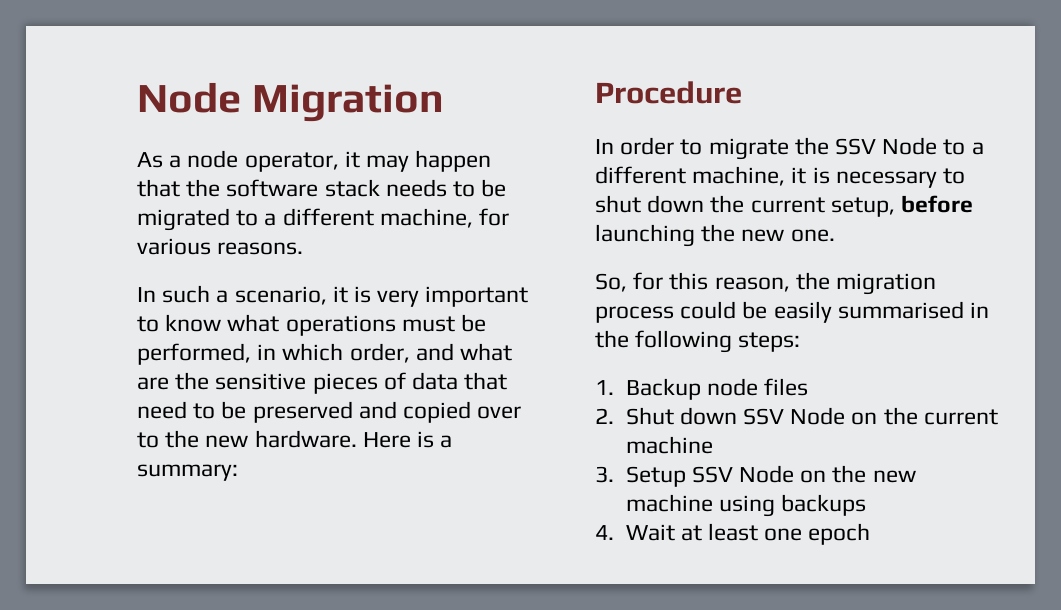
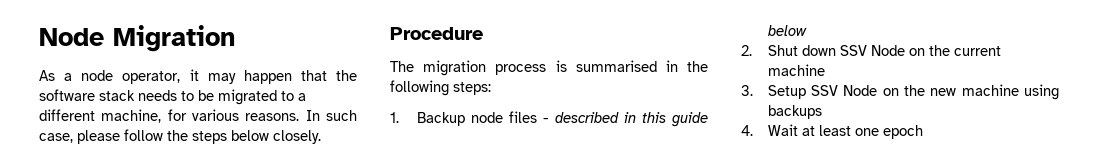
- As a node operator, it may happen that the software stack needs to be migrated to a different machine, for various reasons.
- In such a scenario, it is very important to know what operations must be performed, in which order, and what are the sensitive pieces of data that need to be preserved and copied over to the new hardware. Here is a summary:
+ As a node operator, it may happen that the software stack needs to be migrated to a different machine, for various reasons. In such case, please follow the steps below closely.
  Procedure
- In order to migrate the SSV Node to a different machine, it is necessary to shut down the current setup, before launching the new one.
- So, for this reason, the migration process could be easily summarised in the following steps:
+ The migration process is summarised in the following steps:
- 1. Backup node files
+ 1. Backup node files - described in this guide below

